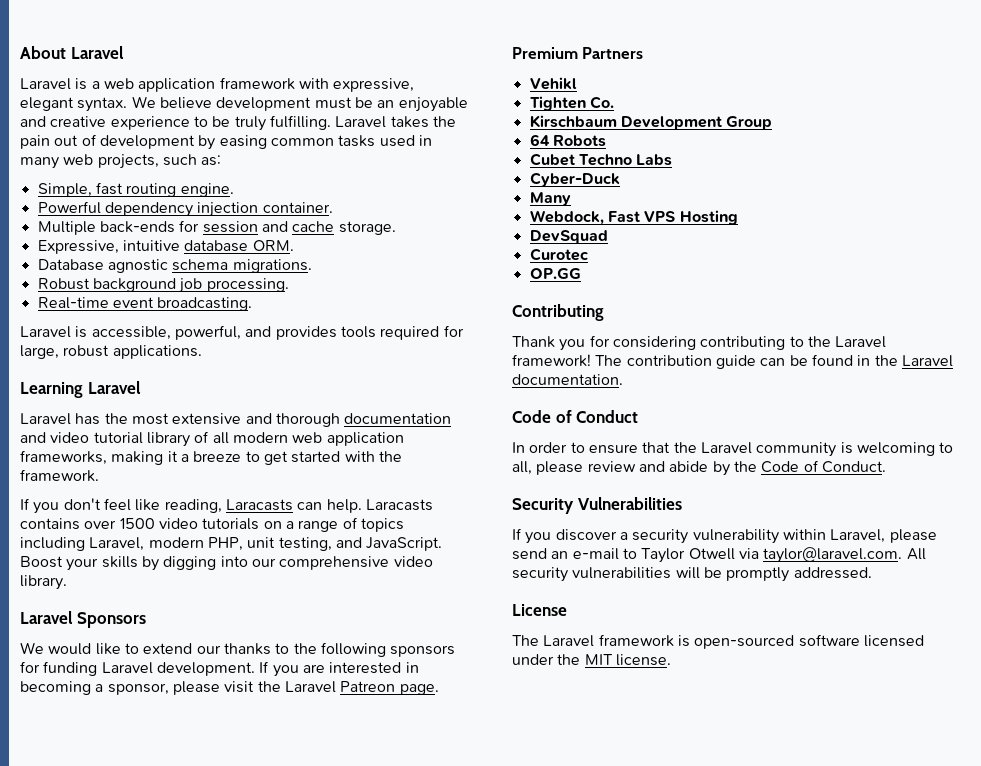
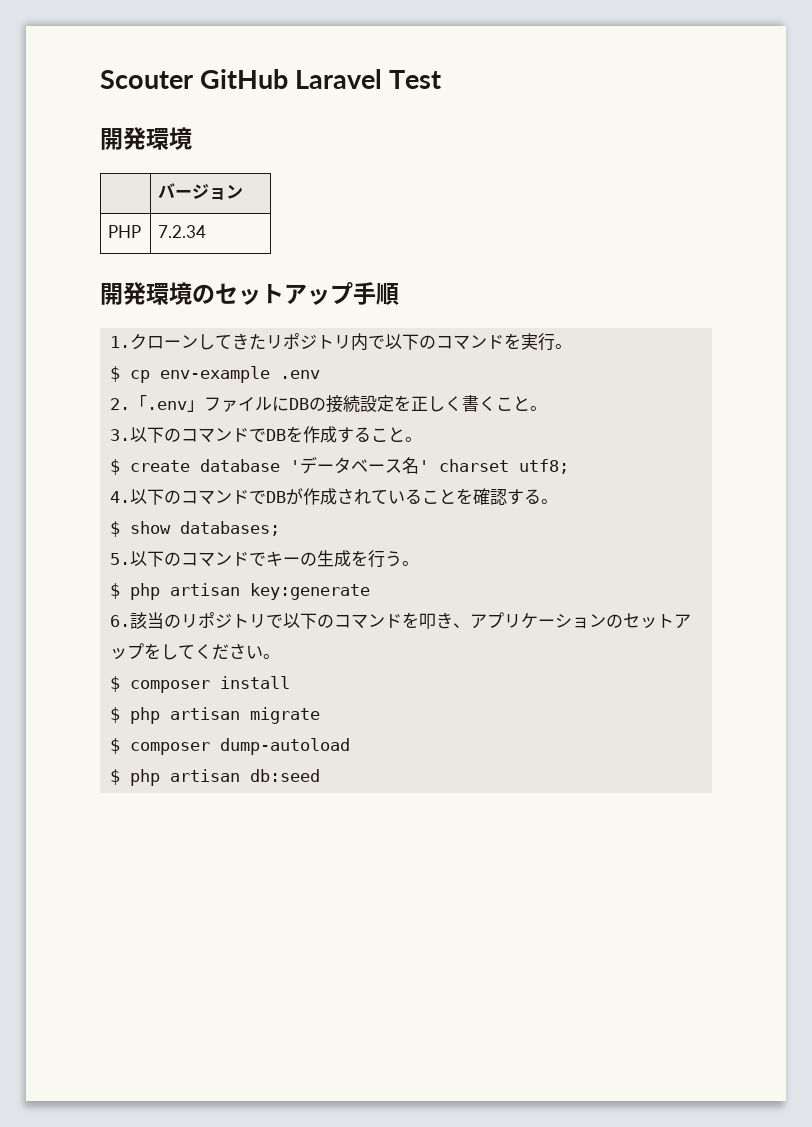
- About Laravel
- Laravel is a web application framework with expressive, elegant syntax. We believe development must be an enjoyable and creative experience to be truly fulfilling. Laravel takes the pain out of development by easing common tasks used in many web projects, such as:
- Simple, fast routing engine.
- Powerful dependency injection container.
- Multiple back-ends for session and cache storage.
- Expressive, intuitive database ORM.
- Database agnostic schema migrations.
- Robust background job processing.
- Real-time event broadcasting.
- Laravel is accessible, powerful, and provides tools required for large, robust applications.
- Learning Laravel
- Laravel has the most extensive and thorough documentation and video tutorial library of all modern web application frameworks, making it a breeze to get started with the framework.
- If you don't feel like reading, Laracasts can help. Laracasts contains over 1500 video tutorials on a range of topics including Laravel, modern PHP, unit testing, and JavaScript. Boost your skills by digging into our comprehensive video library.
- Laravel Sponsors
- We would like to extend our thanks to the following sponsors for funding Laravel development. If you are interested in becoming a sponsor, please visit the Laravel Patreon page.
- Premium Partners
- Vehikl
- Tighten Co.
- Kirschbaum Development Group
- 64 Robots
- Cubet Techno Labs
- Cyber-Duck
- Many
- Webdock, Fast VPS Hosting
- DevSquad
- Curotec
- OP.GG
- Contributing
- Thank you for considering contributing to the Laravel framework! The contribution guide can be found in the Laravel documentation.
- Code of Conduct
- In order to ensure that the Laravel community is welcoming to all, please review and abide by the Code of Conduct.
- Security Vulnerabilities
- If you discover a security vulnerability within Laravel, please send an e-mail to Taylor Otwell via taylor@laravel.com. All security vulnerabilities will be promptly addressed.
- License
- The Laravel framework is open-sourced software licensed under the MIT license.
+ Scouter GitHub Laravel Test
+ 開発環境
+ | バージョン
+ PHP | 7.2.34
+ 開発環境のセットアップ手順
+ 1.クローンしてきたリポジトリ内で以下のコマンドを実行。
+ $ cp env-example .env
+ 2.「.env」ファイルにDBの接続設定を正しく書くこと。
+ 3.以下のコマンドでDBを作成すること。
+ $ create database 'データベース名' charset utf8;
+ 4.以下のコマンドでDBが作成されていることを確認する。
+ $ show databases;
+ 5.以下のコマンドでキーの生成を行う。
+ $ php artisan key:generate
+ 6.該当のリポジトリで以下のコマンドを叩き、アプリケーションのセットアップをしてください。
+ $ composer install
+ $ php artisan migrate
+ $ composer dump-autoload
+ $ php artisan db:seed

